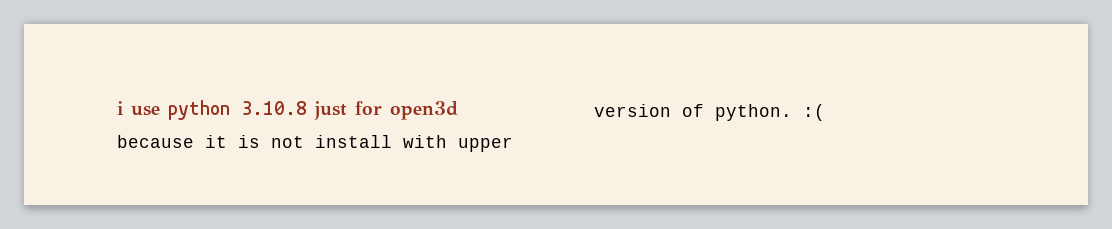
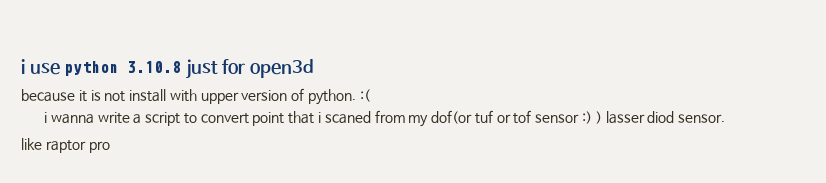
+ i wanna write a script to convert point that i scaned from my dof(or tuf or tof sensor :) ) lasser diod sensor.
+ like raptor pro

